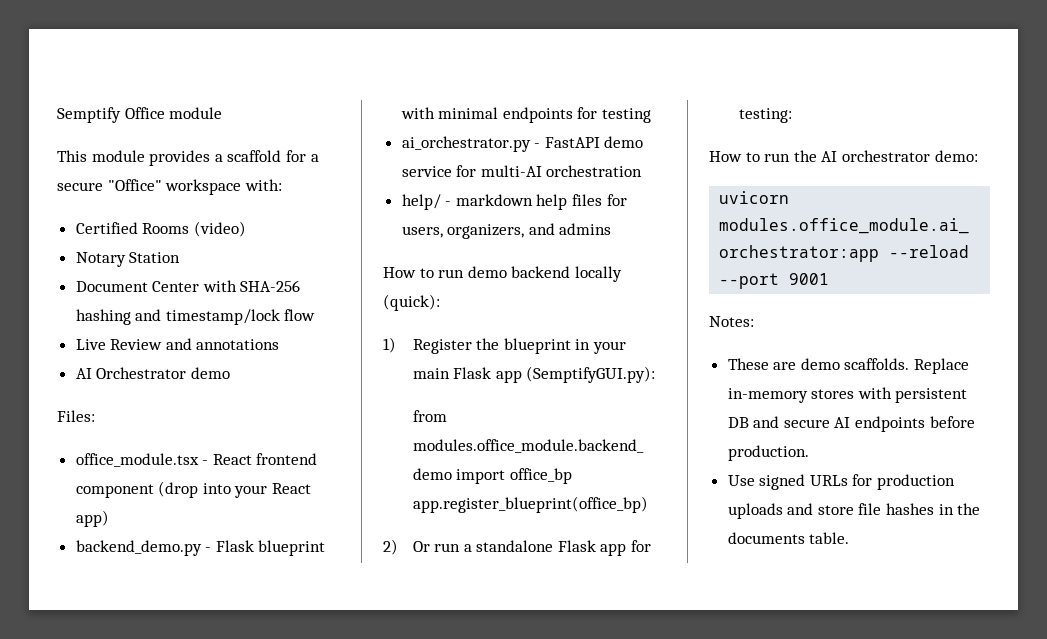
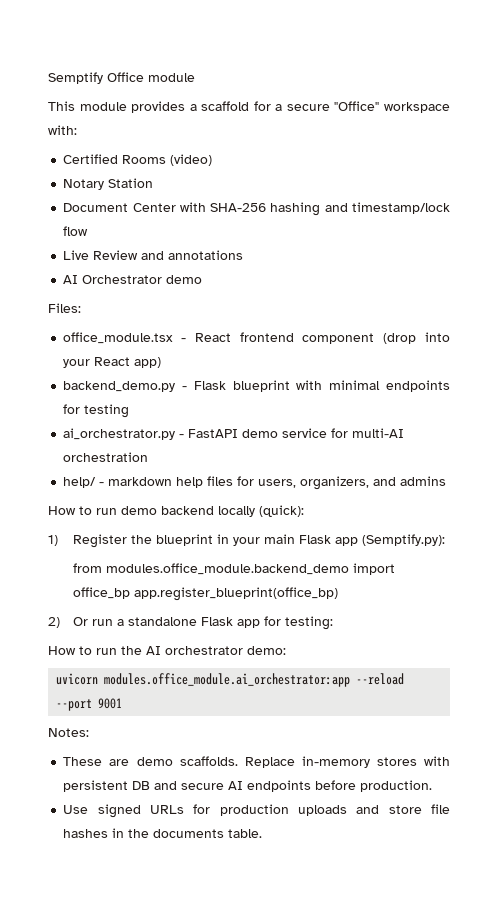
- 1) Register the blueprint in your main Flask app (SemptifyGUI.py):
+ 1) Register the blueprint in your main Flask app (Semptify.py):

